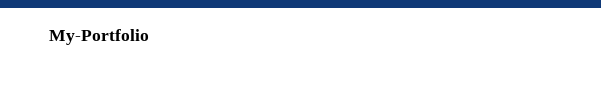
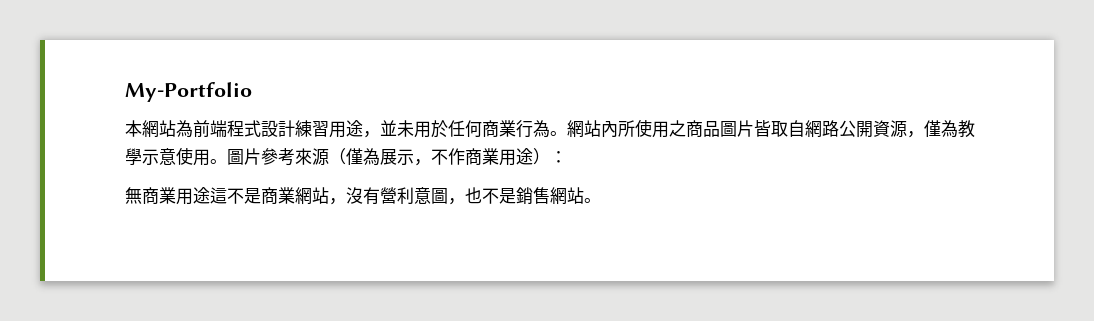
+ 本網站為前端程式設計練習用途，並未用於任何商業行為。網站內所使用之商品圖片皆取自網路公開資源，僅為教學示意使用。圖片參考來源（僅為展示，不作商業用途）：
+ 無商業用途這不是商業網站，沒有營利意圖，也不是銷售網站。

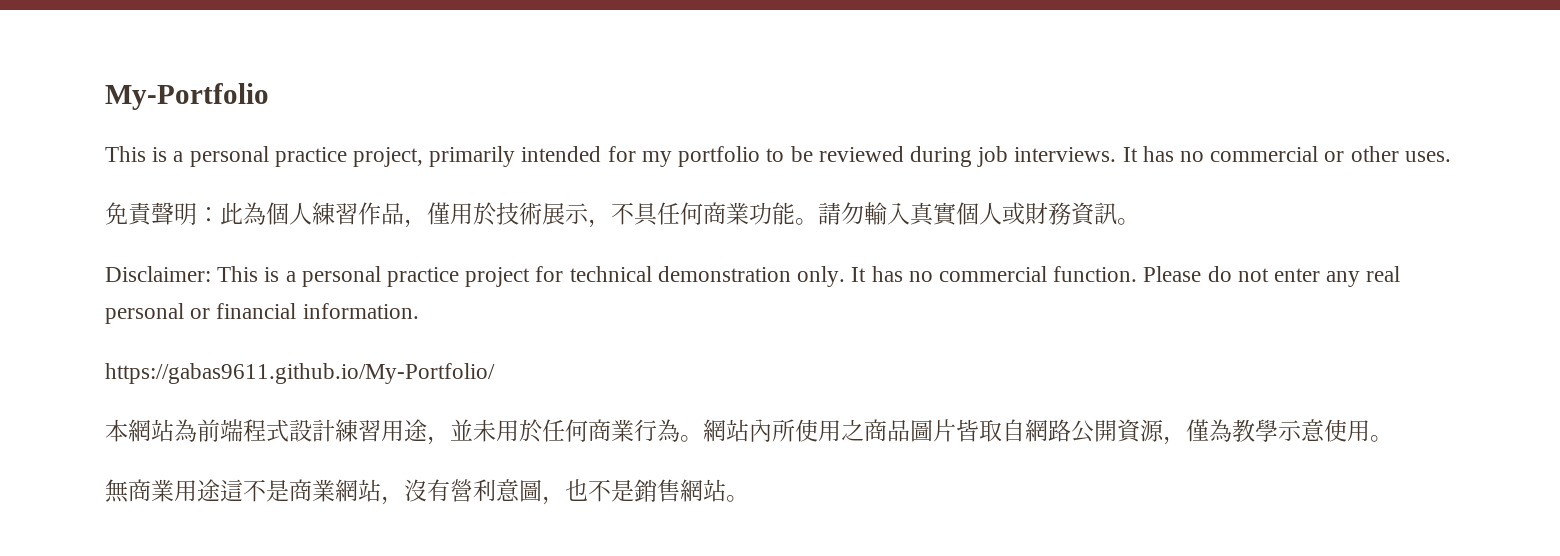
+ This is a personal practice project, primarily intended for my portfolio to be reviewed during job interviews. It has no commercial or other uses.
+ 免責聲明：此為個人練習作品，僅用於技術展示，不具任何商業功能。請勿輸入真實個人或財務資訊。
+ Disclaimer: This is a personal practice project for technical demonstration only. It has no commercial function. Please do not enter any real personal or financial information.
+ https://gabas9611.github.io/My-Portfolio/
- 圖片參考來源（僅為展示，不作商業用途）：

